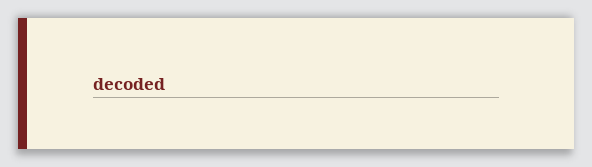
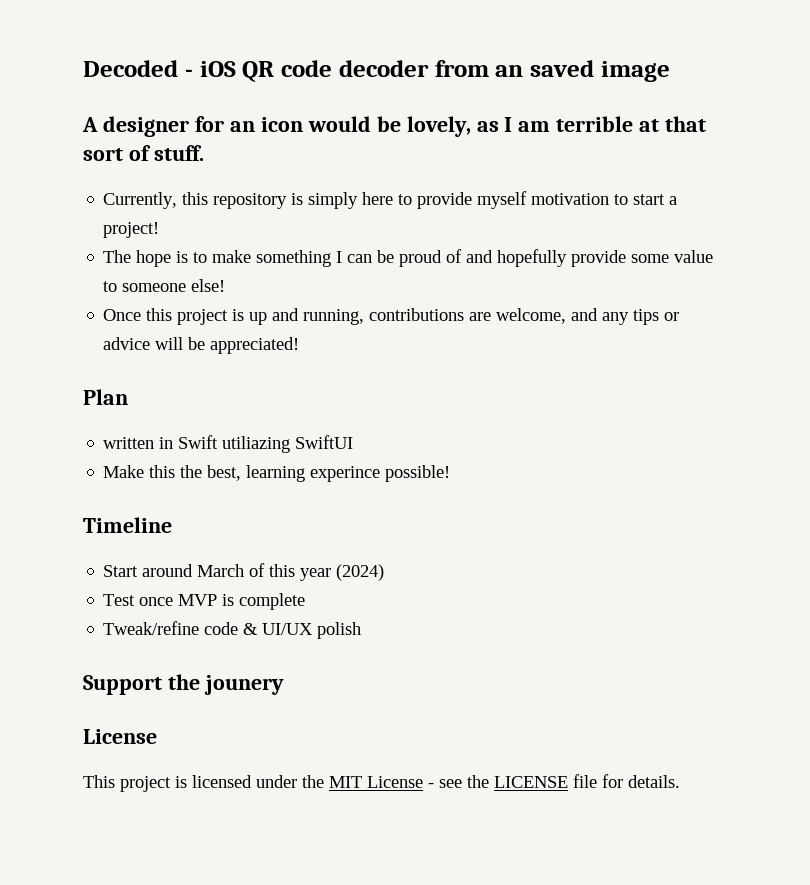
- decoded
+ Decoded - iOS QR code decoder from an saved image
+ A designer for an icon would be lovely, as I am terrible at that sort of stuff.
+ Currently, this repository is simply here to provide myself motivation to start a project!
+ The hope is to make something I can be proud of and hopefully provide some value to someone else!
+ Once this project is up and running, contributions are welcome, and any tips or advice will be appreciated!
+ Plan
+ written in Swift utiliazing SwiftUI
+ Make this the best, learning experince possible!
+ Timeline
+ Start around March of this year (2024)
+ Test once MVP is complete
+ Tweak/refine code & UI/UX polish
+ Support the jounery
+ License
+ This project is licensed under the MIT License - see the LICENSE file for details.

